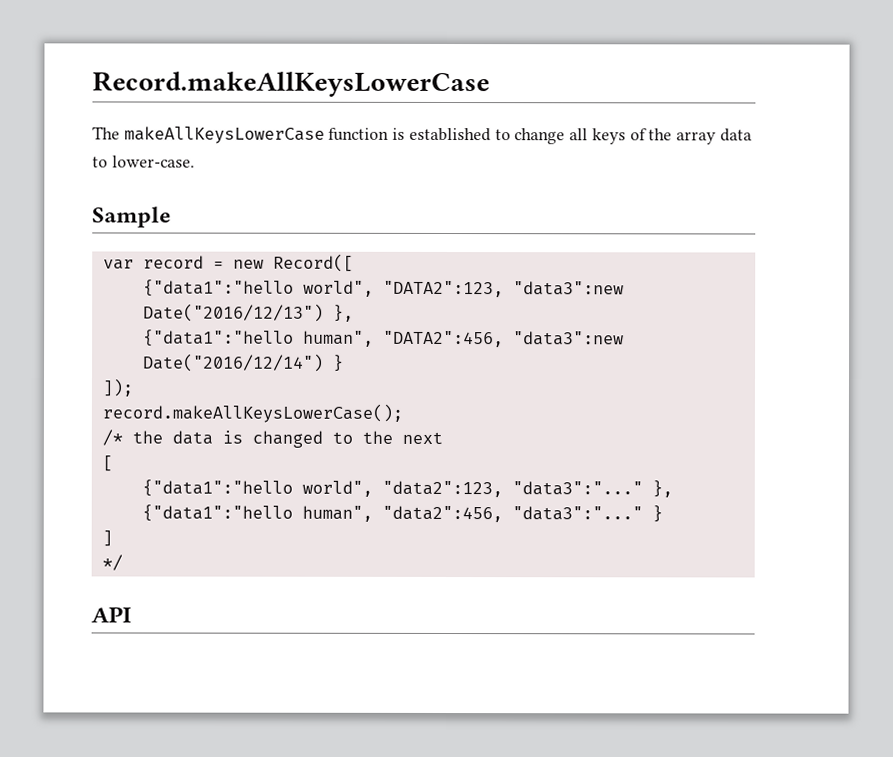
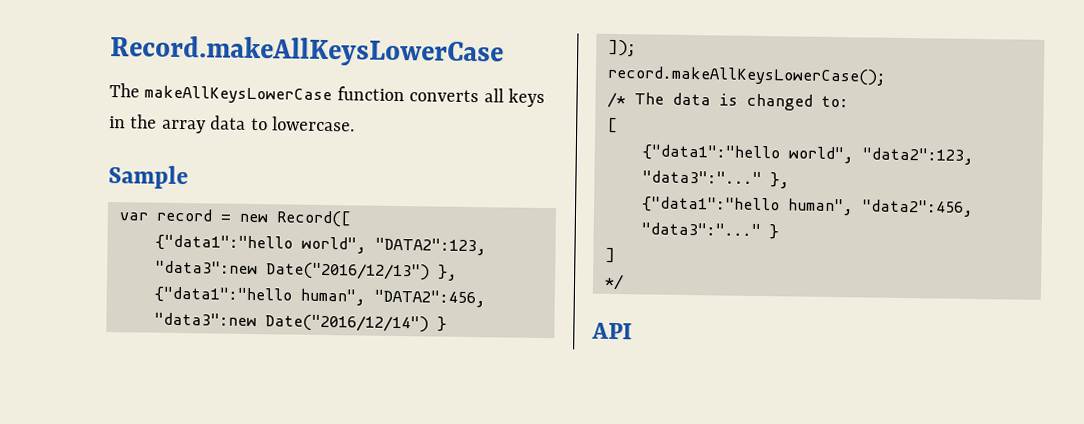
- The makeAllKeysLowerCase function is established to change all keys of the array data to lower-case.
+ The makeAllKeysLowerCase function converts all keys in the array data to lowercase.
- /* the data is changed to the next
+ /* The data is changed to:

